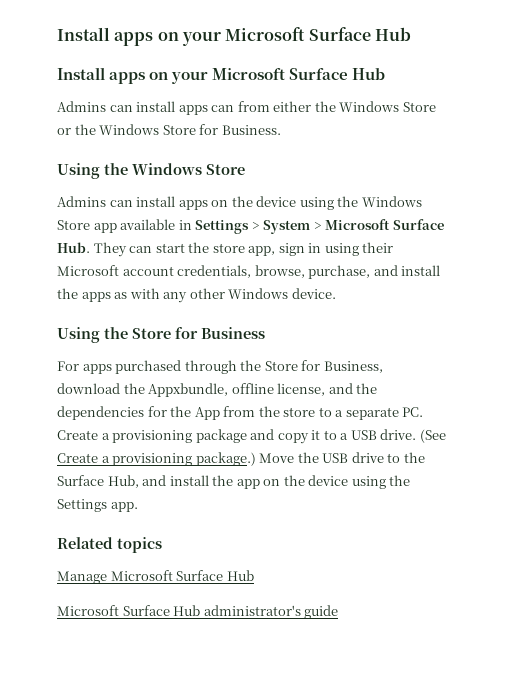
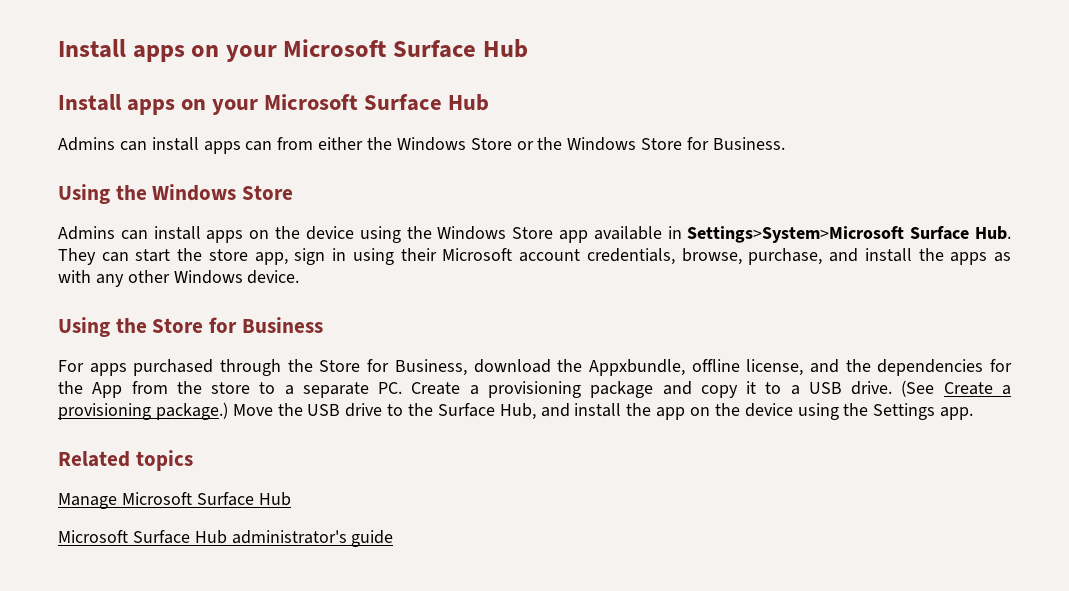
- Admins can install apps on the device using the Windows Store app available in Settings > System > Microsoft Surface Hub. They can start the store app, sign in using their Microsoft account credentials, browse, purchase, and install the apps as with any other Windows device.
+ Admins can install apps on the device using the Windows Store app available in Settings>System>Microsoft Surface Hub. They can start the store app, sign in using their Microsoft account credentials, browse, purchase, and install the apps as with any other Windows device.

